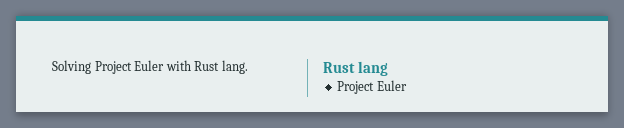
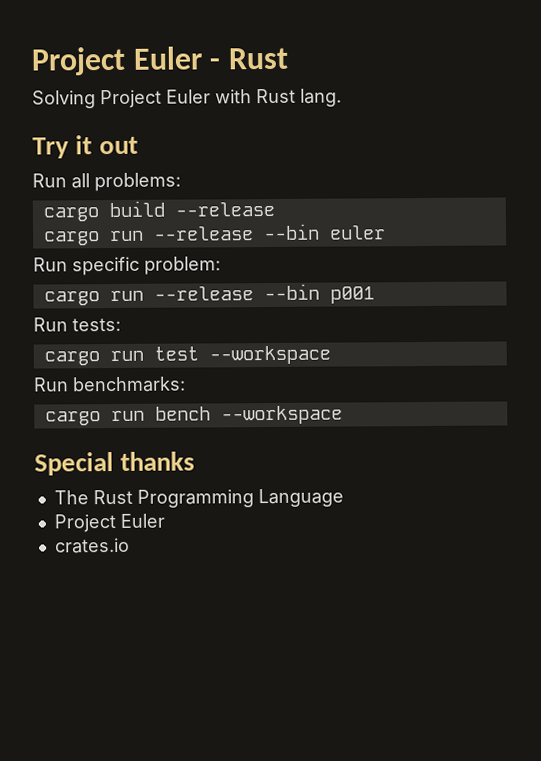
+ Project Euler - Rust
- Rust lang
+ Try it out
+ Run all problems:
+ cargo build --release
+ cargo run --release --bin euler
+ Run specific problem:
+ cargo run --release --bin p001
+ Run tests:
+ cargo run test --workspace
+ Run benchmarks:
+ cargo run bench --workspace
+ Special thanks
+ The Rust Programming Language
  Project Euler
+ crates.io

